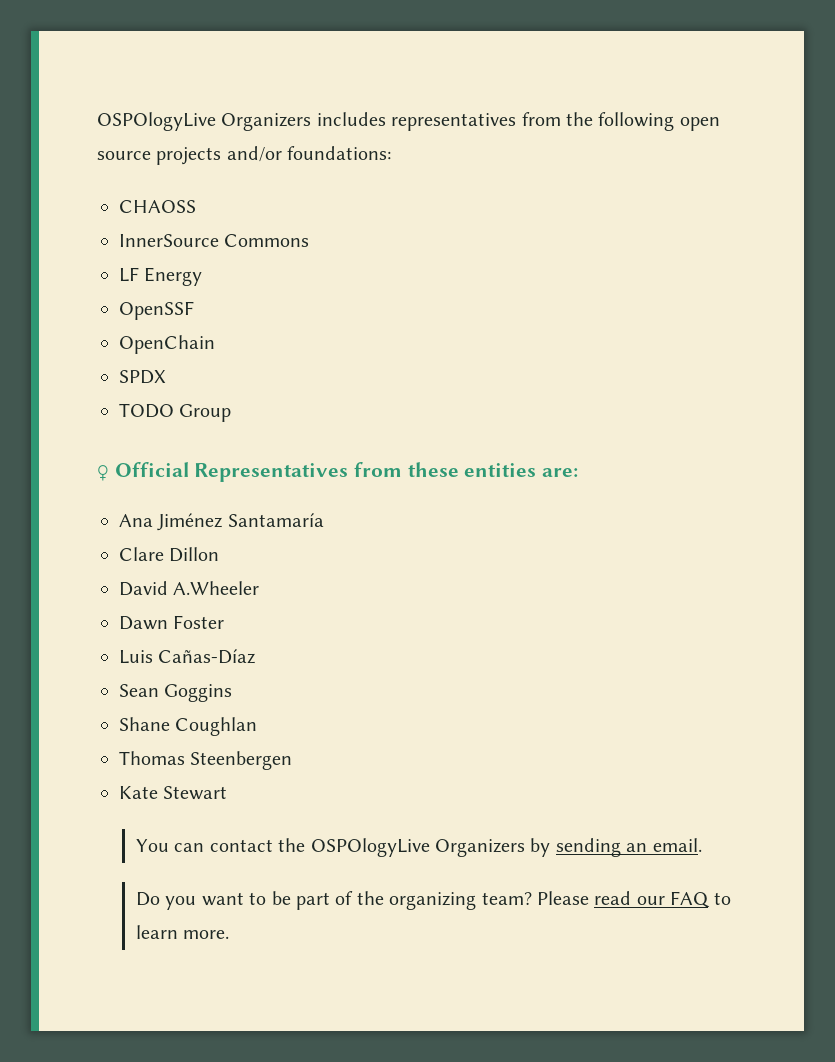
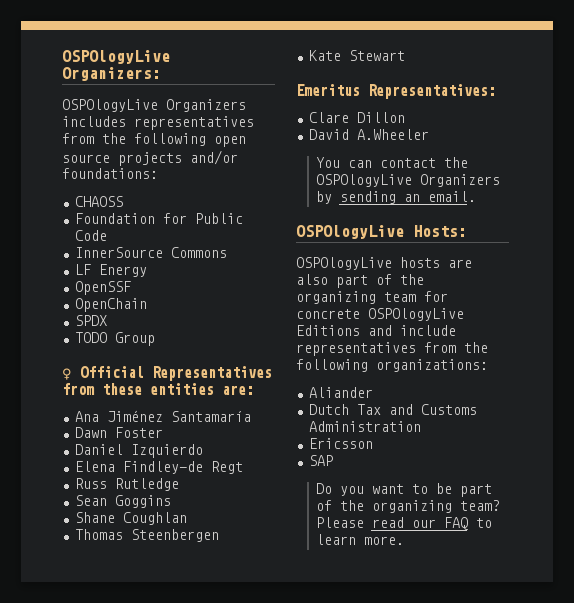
+ OSPOlogyLive Organizers:
+ Foundation for Public Code
- Clare Dillon
- David A.Wheeler
  Dawn Foster
- Luis Cañas-Díaz
+ Daniel Izquierdo
+ Elena Findley-de Regt
+ Russ Rutledge
+ Emeritus Representatives:
+ Clare Dillon
+ David A.Wheeler
+ OSPOlogyLive Hosts:
+ OSPOlogyLive hosts are also part of the organizing team for concrete OSPOlogyLive Editions and include representatives from the following organizations:
+ Aliander
+ Dutch Tax and Customs Administration
+ Ericsson
+ SAP

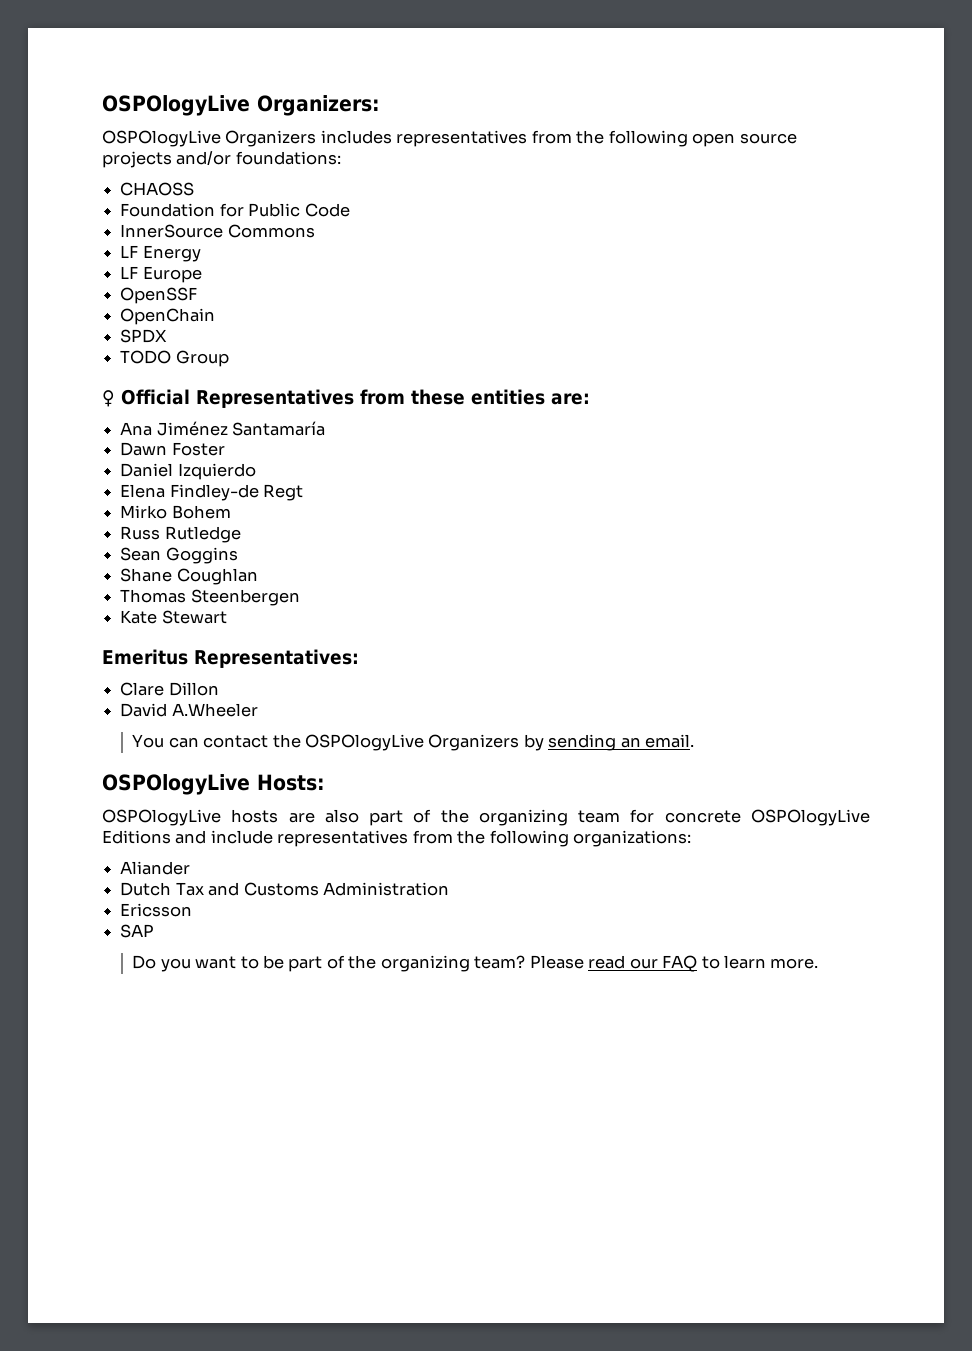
+ LF Europe
+ Mirko Bohem

